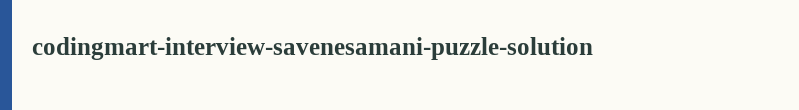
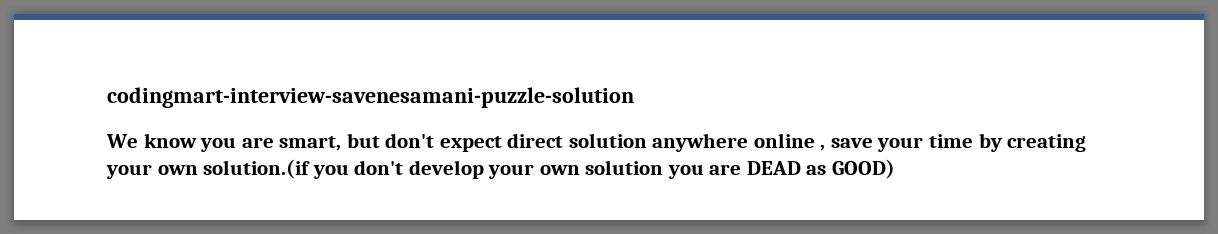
+ We know you are smart, but don't expect direct solution anywhere online , save your time by creating your own solution.(if you don't develop your own solution you are DEAD as GOOD)

